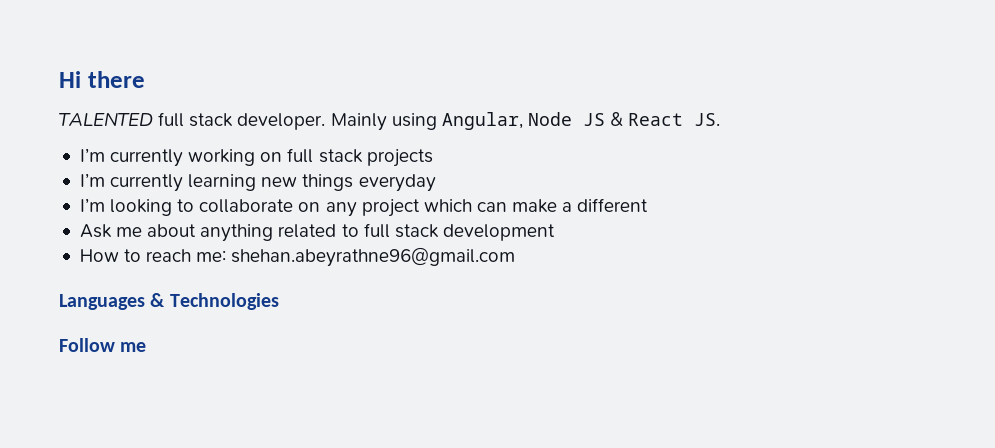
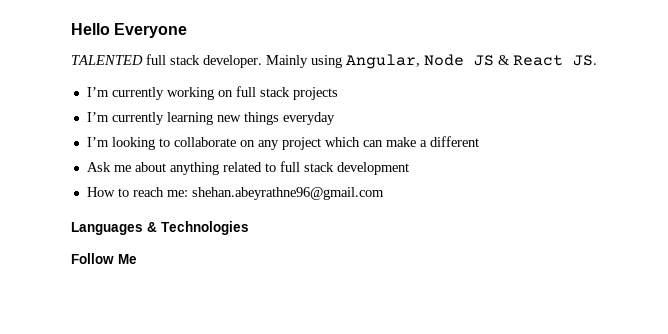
- Hi there
+ Hello Everyone
- Follow me
+ Follow Me

